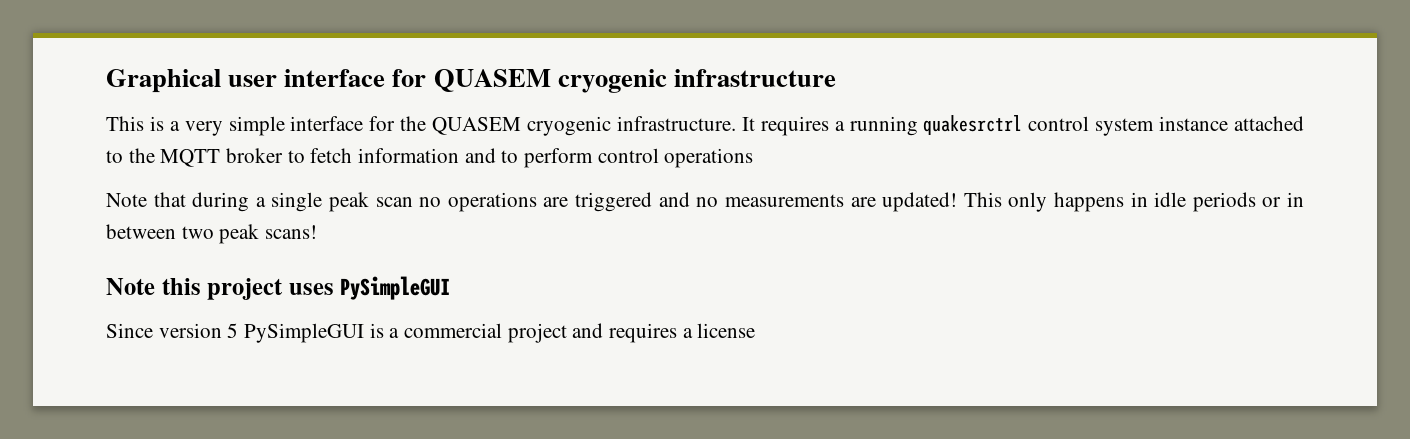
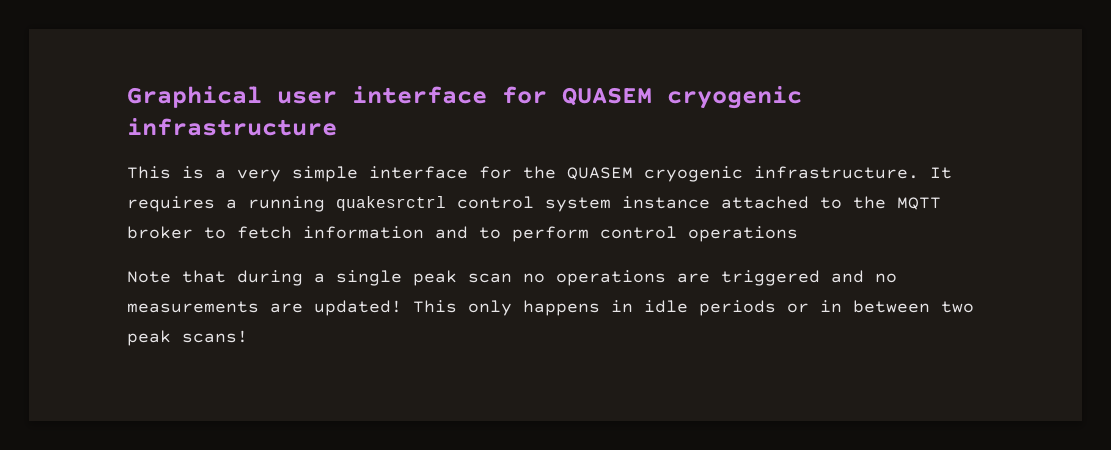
- Note this project uses PySimpleGUI
- Since version 5 PySimpleGUI is a commercial project and requires a license

